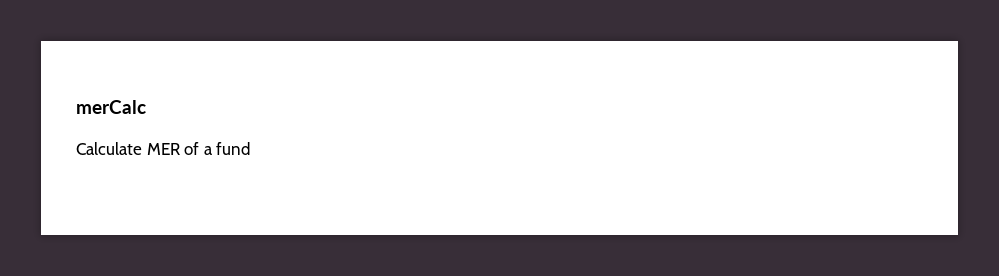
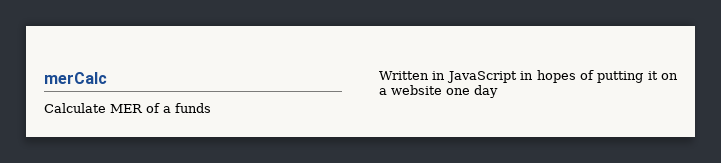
- Calculate MER of a fund
+ Calculate MER of a funds
+ Written in JavaScript in hopes of putting it on a website one day

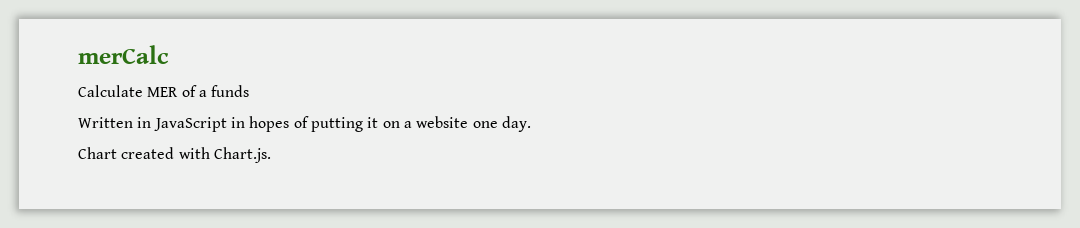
- Written in JavaScript in hopes of putting it on a website one day
+ Written in JavaScript in hopes of putting it on a website one day.
+ Chart created with Chart.js.

